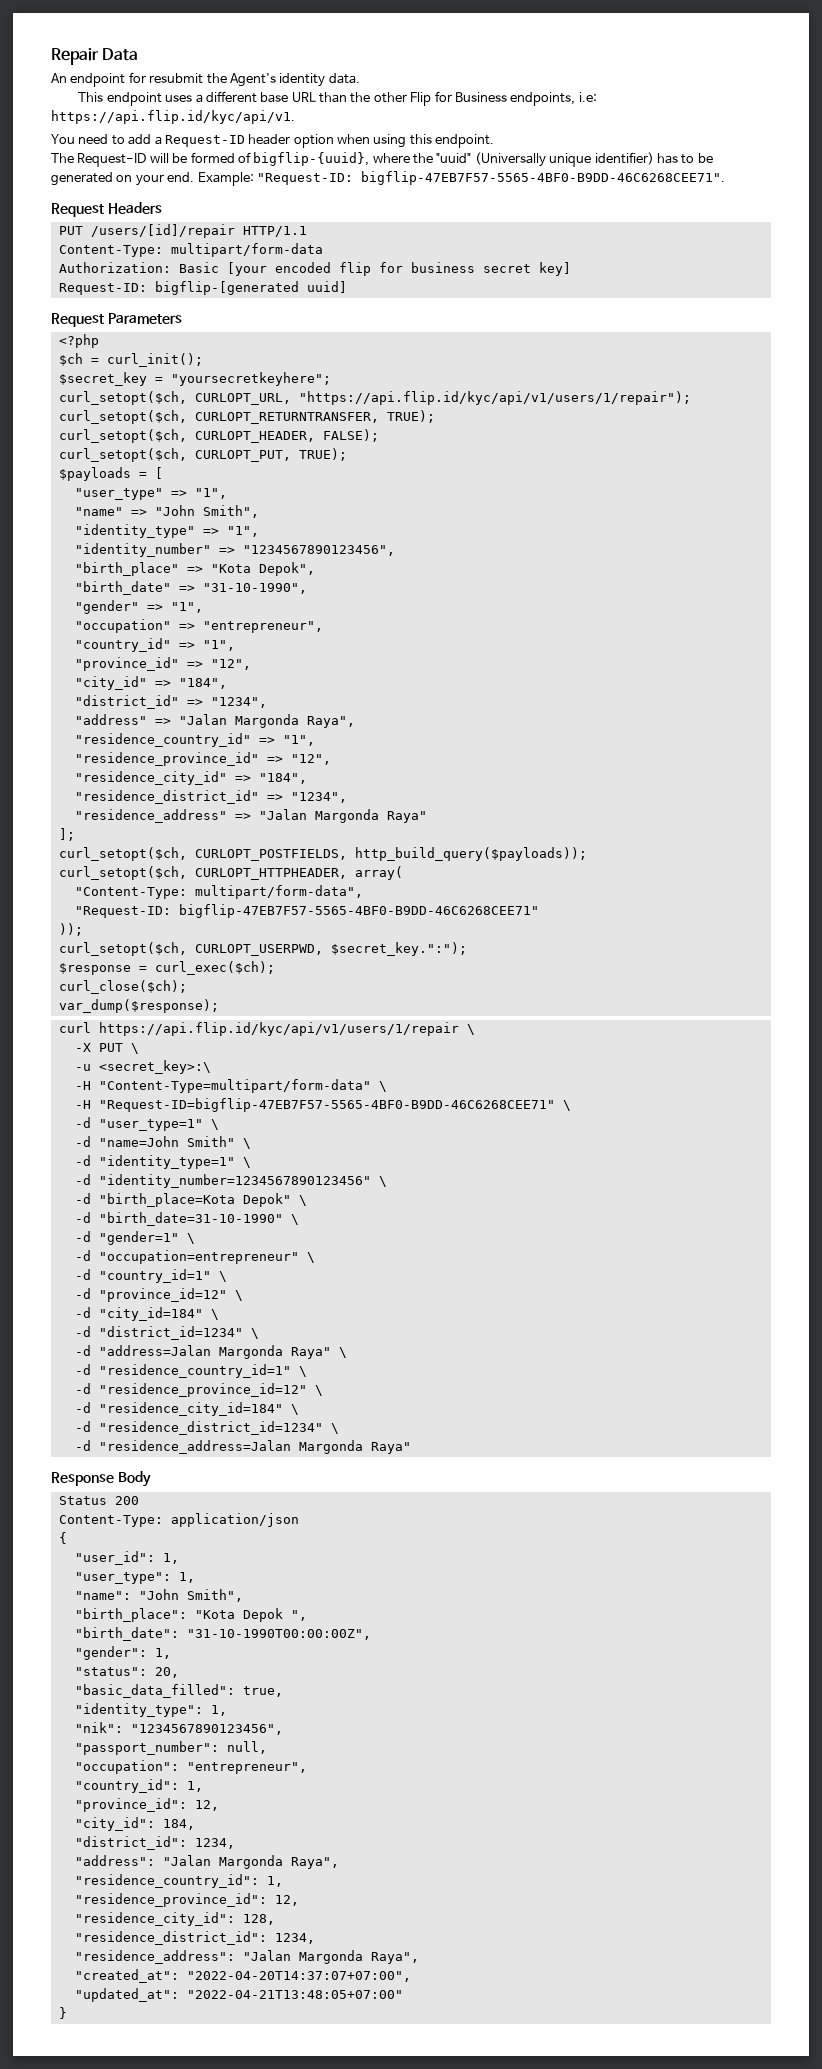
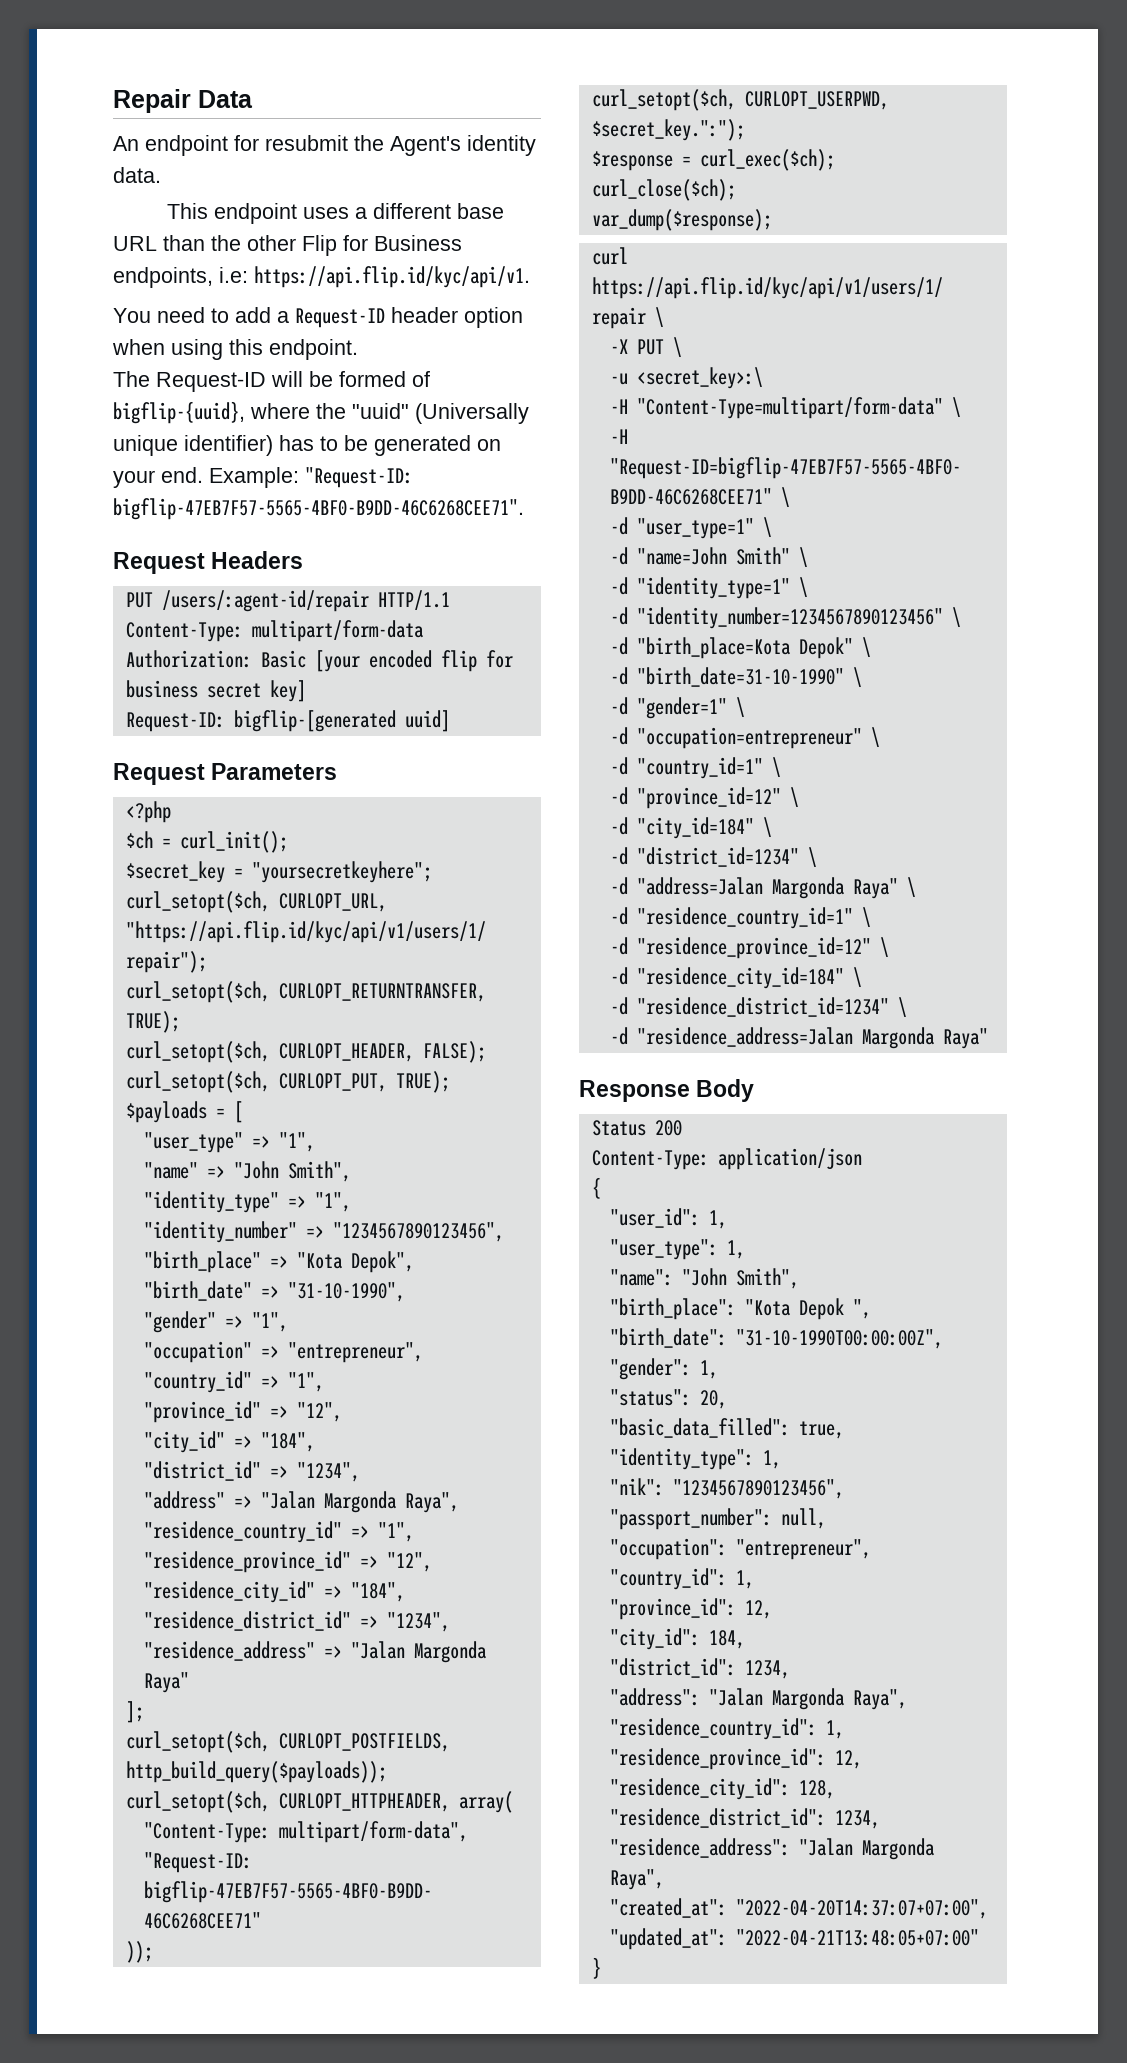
- PUT /users/[id]/repair HTTP/1.1
+ PUT /users/:agent-id/repair HTTP/1.1

